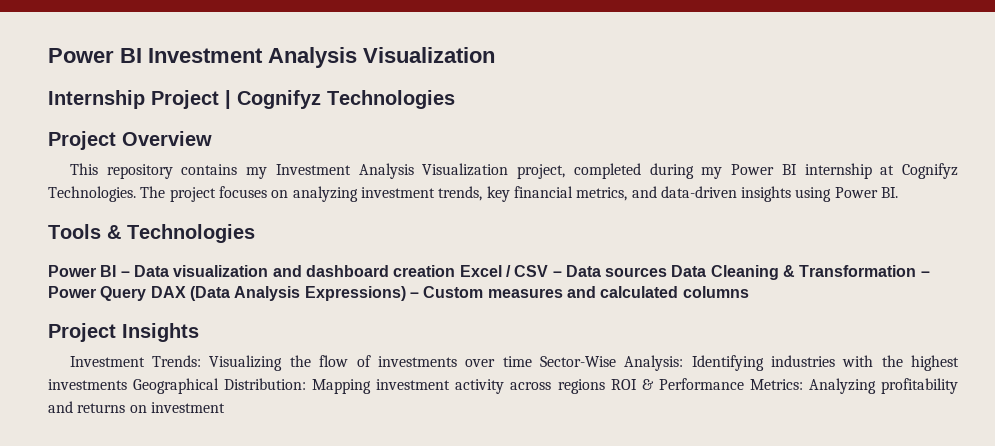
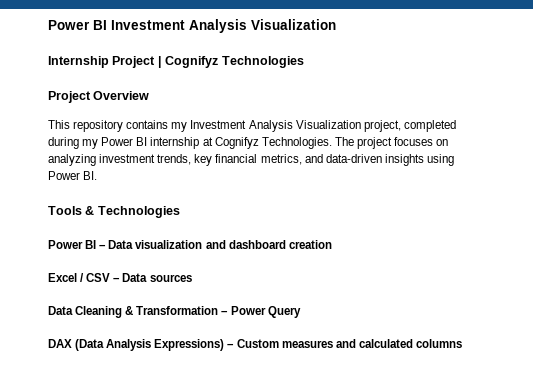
- Power BI – Data visualization and dashboard creation Excel / CSV – Data sources Data Cleaning & Transformation – Power Query DAX (Data Analysis Expressions) – Custom measures and calculated columns
+ Power BI – Data visualization and dashboard creation
+ Excel / CSV – Data sources
+ Data Cleaning & Transformation – Power Query
+ DAX (Data Analysis Expressions) – Custom measures and calculated columns
- Project Insights
- Investment Trends: Visualizing the flow of investments over time Sector-Wise Analysis: Identifying industries with the highest investments Geographical Distribution: Mapping investment activity across regions ROI & Performance Metrics: Analyzing profitability and returns on investment

